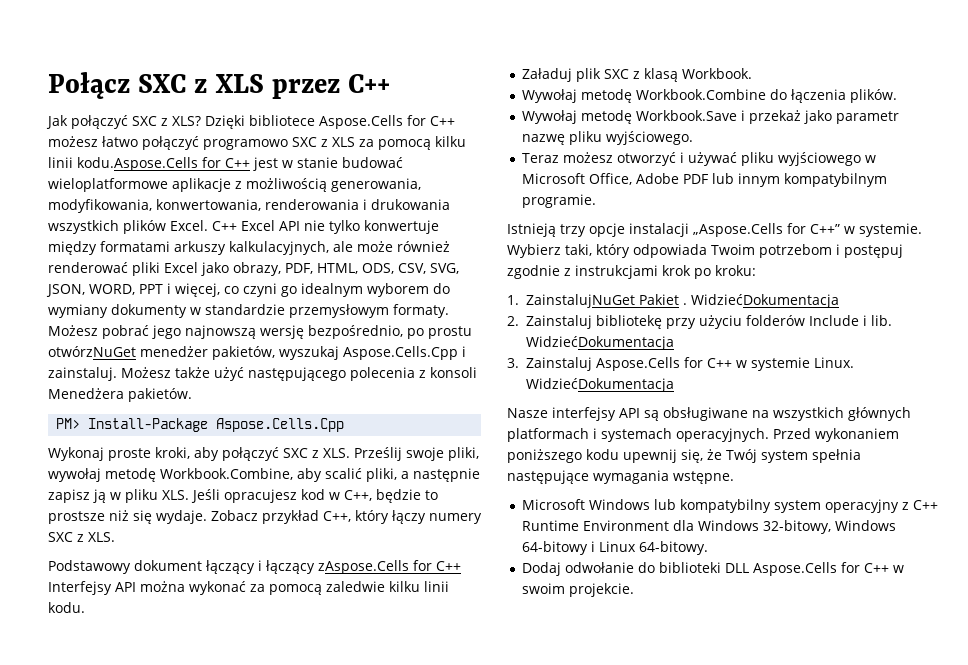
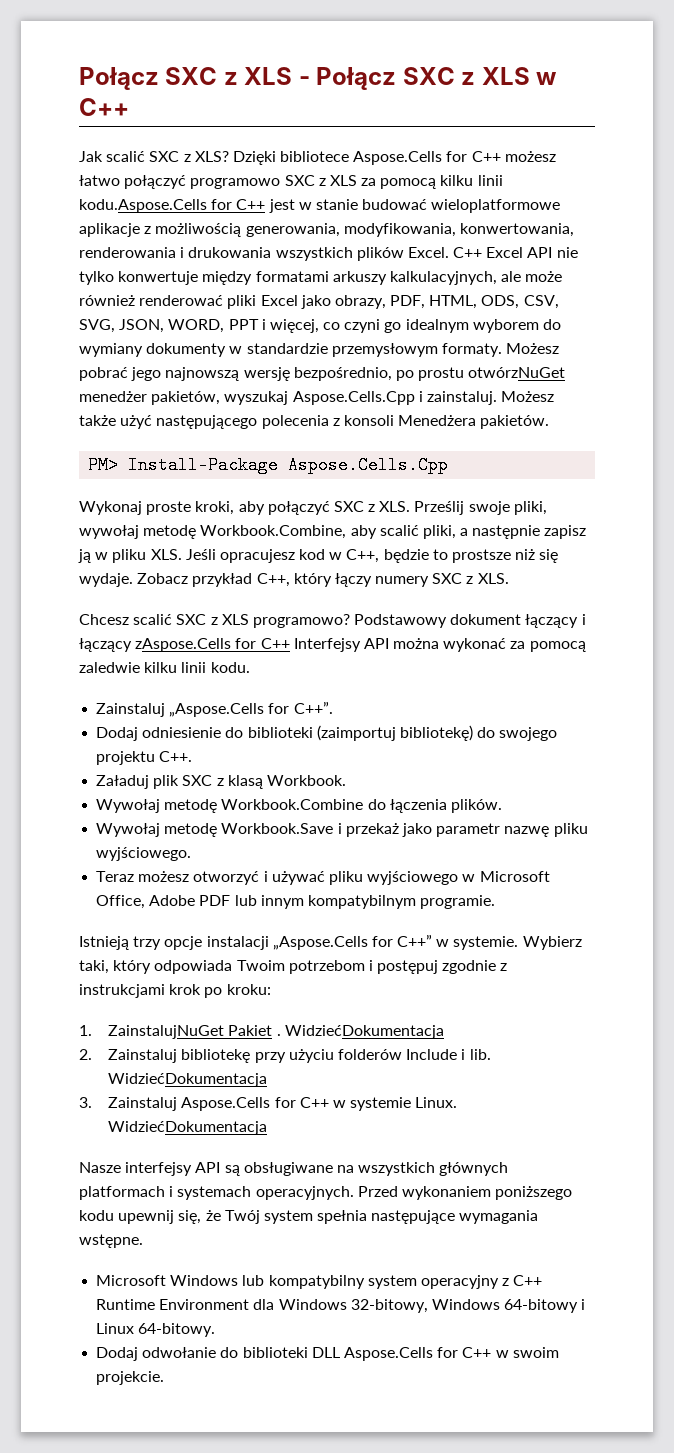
- Połącz SXC z XLS przez C++
+ Połącz SXC z XLS - Połącz SXC z XLS w C++
- Jak połączyć SXC z XLS?
+ Jak scalić SXC z XLS?
+ Chcesz scalić SXC z XLS programowo?
+ Zainstaluj „Aspose.Cells for C++”.
+ Dodaj odniesienie do biblioteki (zaimportuj bibliotekę) do swojego projektu C++.

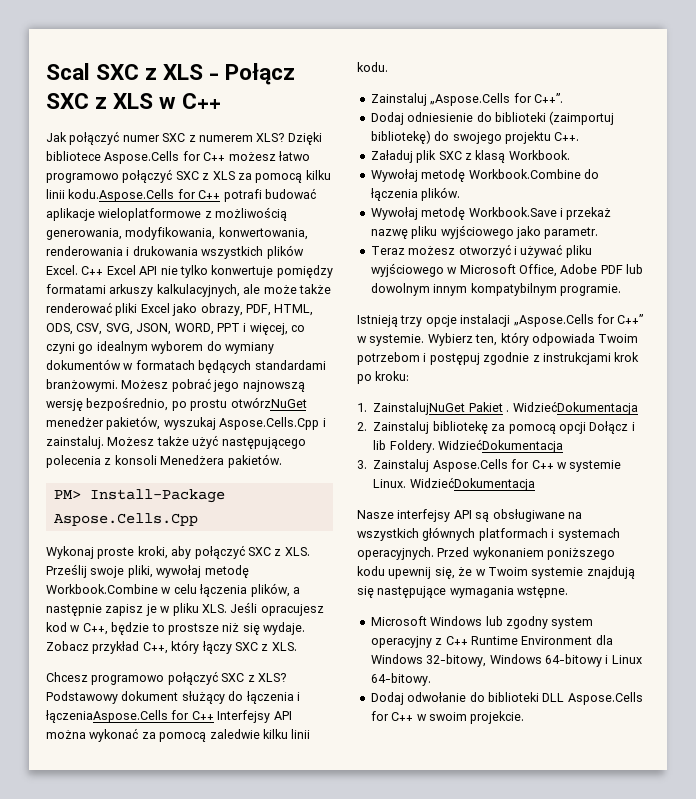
- Połącz SXC z XLS - Połącz SXC z XLS w C++
+ Scal SXC z XLS - Połącz SXC z XLS w C++
- Jak scalić SXC z XLS?
+ Jak połączyć numer SXC z numerem XLS?
- Dzięki bibliotece Aspose.Cells for C++ możesz łatwo połączyć programowo SXC z XLS za pomocą kilku linii kodu.Aspose.Cells for C++ jest w stanie budować wieloplatformowe aplikacje z możliwością generowania, modyfikowania, konwertowania, renderowania i drukowania wszystkich plików Excel.
+ Dzięki bibliotece Aspose.Cells for C++ możesz łatwo programowo połączyć SXC z XLS za pomocą kilku linii kodu.Aspose.Cells for C++ potrafi budować aplikacje wieloplatformowe z możliwością generowania, modyfikowania, konwertowania, renderowania i drukowania wszystkich plików Excel.
- C++ Excel API nie tylko konwertuje między formatami arkuszy kalkulacyjnych, ale może również renderować pliki Excel jako obrazy, PDF, HTML, ODS, CSV, SVG, JSON, WORD, PPT i więcej, co czyni go idealnym wyborem do wymiany dokumenty w standardzie przemysłowym formaty.
+ C++ Excel API nie tylko konwertuje pomiędzy formatami arkuszy kalkulacyjnych, ale może także renderować pliki Excel jako obrazy, PDF, HTML, ODS, CSV, SVG, JSON, WORD, PPT i więcej, co czyni go idealnym wyborem do wymiany dokumentów w formatach będących standardami branżowymi.
- Wykonaj proste kroki, aby połączyć SXC z XLS. Prześlij swoje pliki, wywołaj metodę Workbook.Combine, aby scalić pliki, a następnie zapisz ją w pliku XLS. Jeśli opracujesz kod w C++, będzie to prostsze niż się wydaje.
+ Wykonaj proste kroki, aby połączyć SXC z XLS. Prześlij swoje pliki, wywołaj metodę Workbook.Combine w celu łączenia plików, a następnie zapisz je w pliku XLS. Jeśli opracujesz kod w C++, będzie to prostsze niż się wydaje.
- Zobacz przykład C++, który łączy numery SXC z XLS.
+ Zobacz przykład C++, który łączy SXC z XLS.
- Chcesz scalić SXC z XLS programowo? Podstawowy dokument łączący i łączący zAspose.Cells for C++ Interfejsy API można wykonać za pomocą zaledwie kilku linii kodu.
+ Chcesz programowo połączyć SXC z XLS? Podstawowy dokument służący do łączenia i łączeniaAspose.Cells for C++ Interfejsy API można wykonać za pomocą zaledwie kilku linii kodu.
- Wywołaj metodę Workbook.Save i przekaż jako parametr nazwę pliku wyjściowego.
+ Wywołaj metodę Workbook.Save i przekaż nazwę pliku wyjściowego jako parametr.
- Teraz możesz otworzyć i używać pliku wyjściowego w Microsoft Office, Adobe PDF lub innym kompatybilnym programie.
+ Teraz możesz otworzyć i używać pliku wyjściowego w Microsoft Office, Adobe PDF lub dowolnym innym kompatybilnym programie.
- Wybierz taki, który odpowiada Twoim potrzebom i postępuj zgodnie z instrukcjami krok po kroku:
+ Wybierz ten, który odpowiada Twoim potrzebom i postępuj zgodnie z instrukcjami krok po kroku:
- 2. Zainstaluj bibliotekę przy użyciu folderów Include i lib.
+ 2. Zainstaluj bibliotekę za pomocą opcji Dołącz i lib Foldery.
- Przed wykonaniem poniższego kodu upewnij się, że Twój system spełnia następujące wymagania wstępne.
+ Przed wykonaniem poniższego kodu upewnij się, że w Twoim systemie znajdują się następujące wymagania wstępne.
- Microsoft Windows lub kompatybilny system operacyjny z C++ Runtime Environment dla Windows 32-bitowy, Windows 64-bitowy i Linux 64-bitowy.
+ Microsoft Windows lub zgodny system operacyjny z C++ Runtime Environment dla Windows 32-bitowy, Windows 64-bitowy i Linux 64-bitowy.

